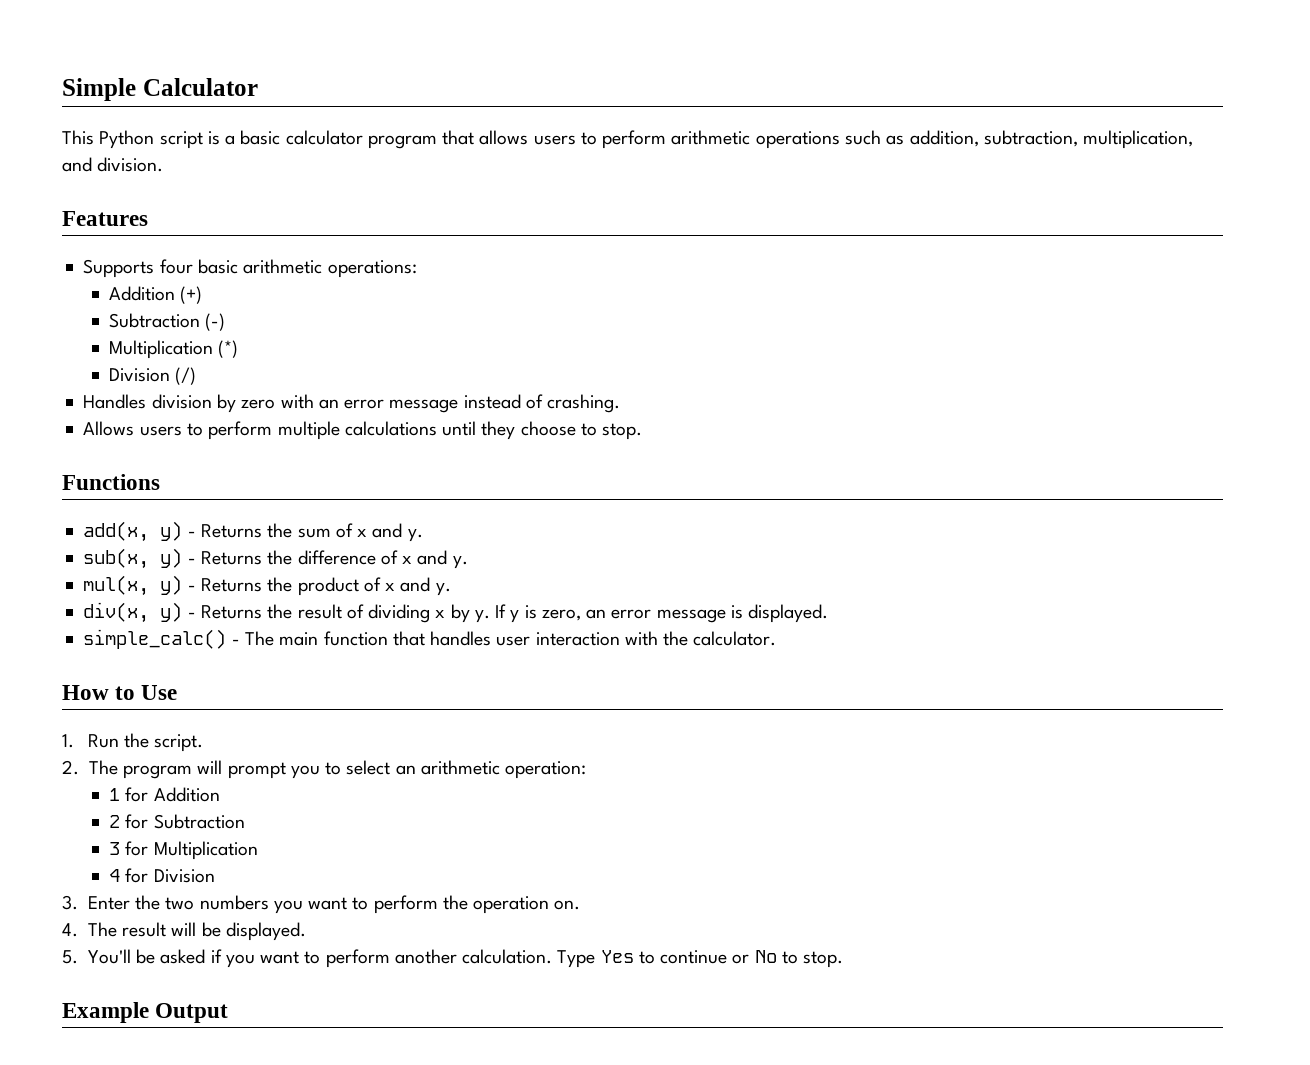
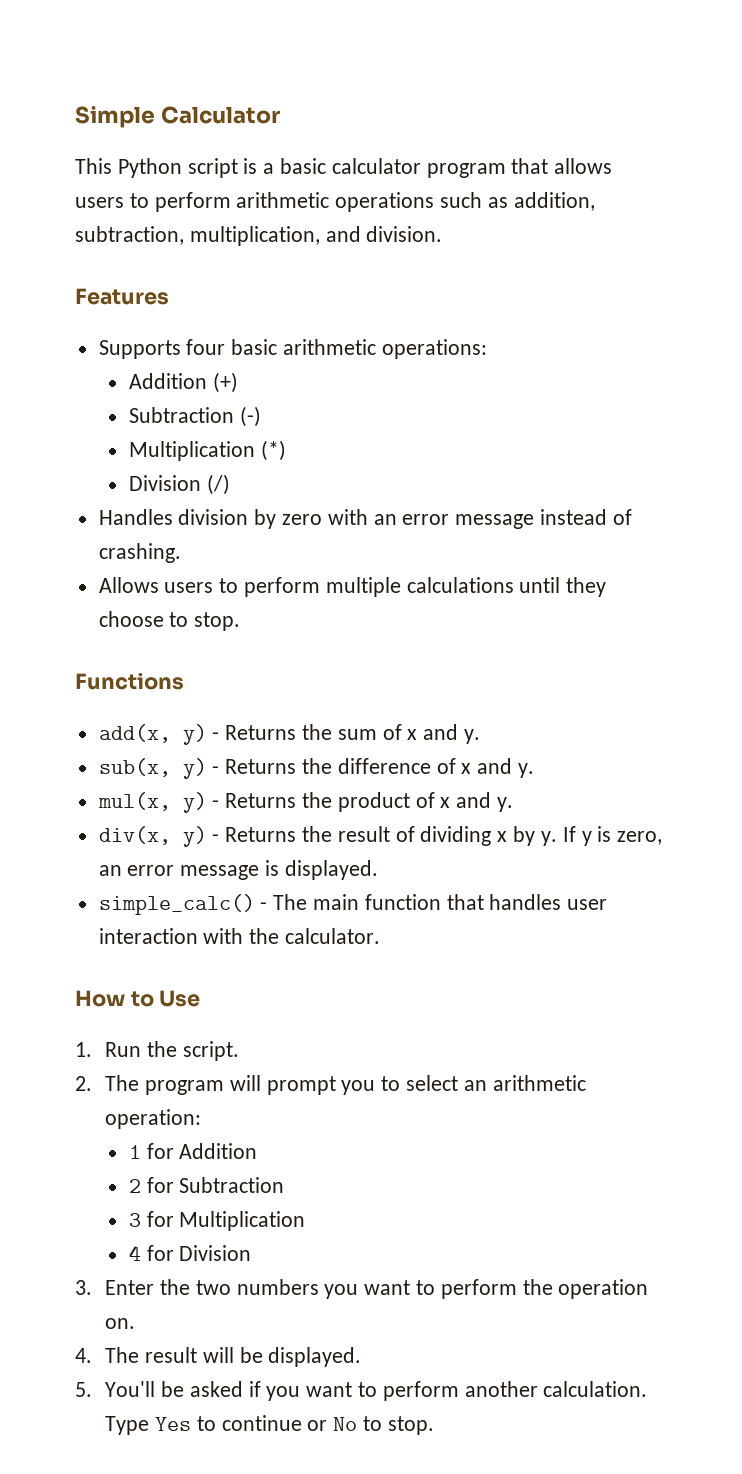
- Example Output

